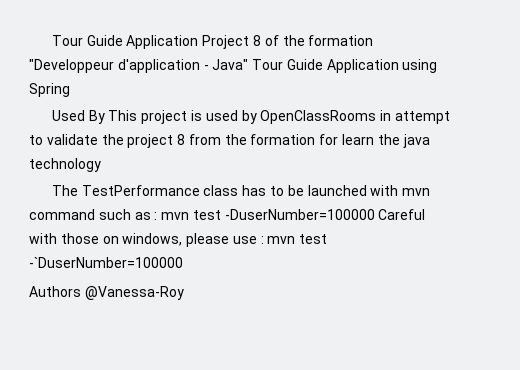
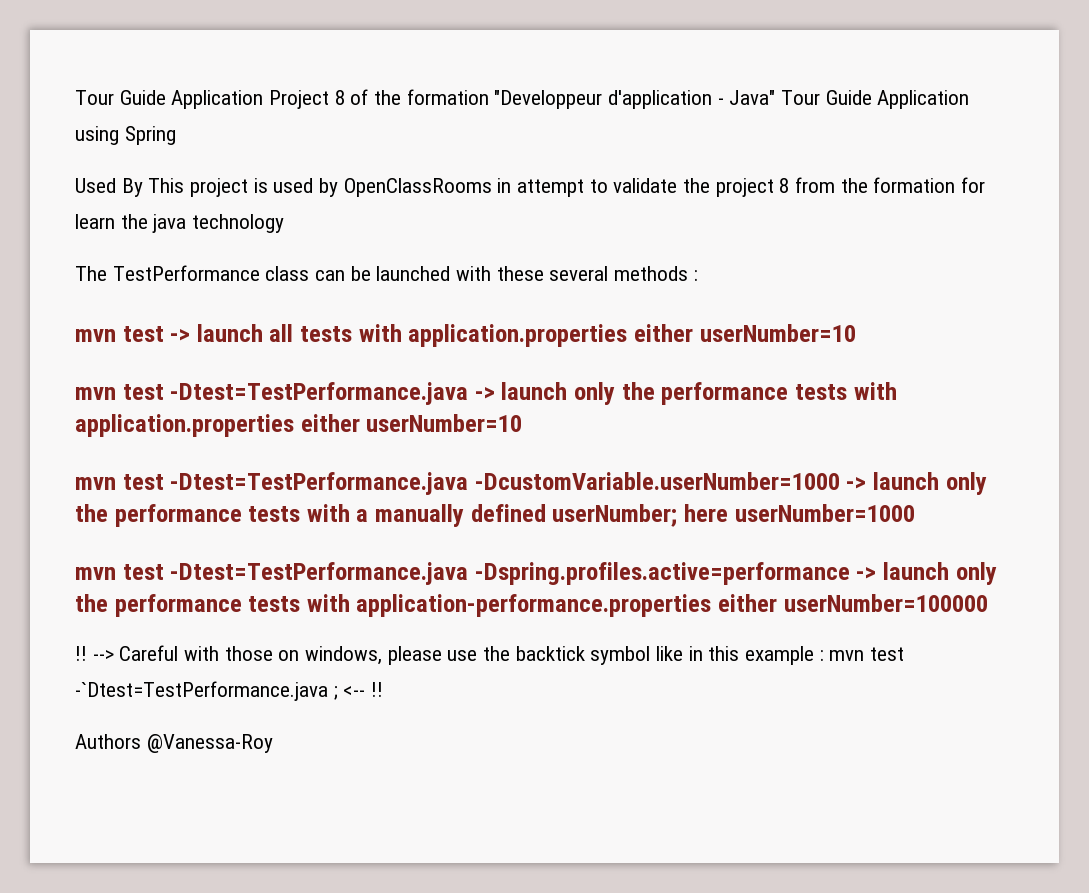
- The TestPerformance class has to be launched with mvn command such as : mvn test -DuserNumber=100000 Careful with those on windows, please use : mvn test -`DuserNumber=100000
+ The TestPerformance class can be launched with these several methods :
+ mvn test -> launch all tests with application.properties either userNumber=10
+ mvn test -Dtest=TestPerformance.java -> launch only the performance tests with application.properties either userNumber=10
+ mvn test -Dtest=TestPerformance.java -DcustomVariable.userNumber=1000 -> launch only the performance tests with a manually defined userNumber; here userNumber=1000
+ mvn test -Dtest=TestPerformance.java -Dspring.profiles.active=performance -> launch only the performance tests with application-performance.properties either userNumber=100000
+ !! --> Careful with those on windows, please use the backtick symbol like in this example : mvn test -`Dtest=TestPerformance.java ; <-- !!

